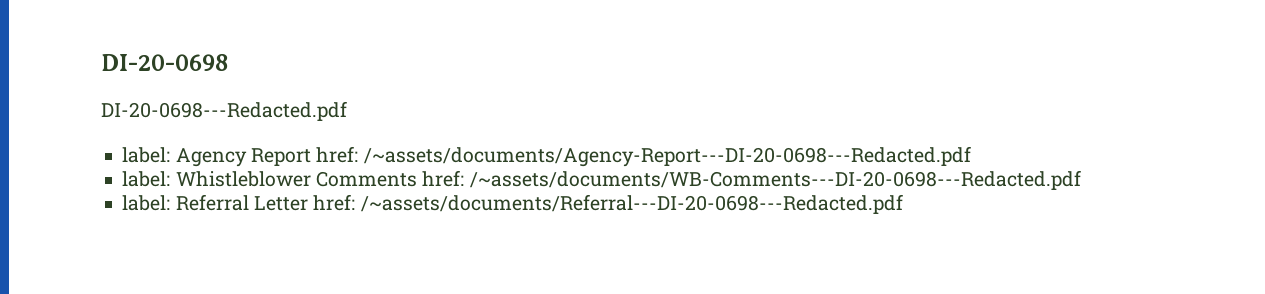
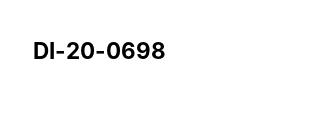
- DI-20-0698---Redacted.pdf
- label: Agency Report href: /~assets/documents/Agency-Report---DI-20-0698---Redacted.pdf
- label: Whistleblower Comments href: /~assets/documents/WB-Comments---DI-20-0698---Redacted.pdf
- label: Referral Letter href: /~assets/documents/Referral---DI-20-0698---Redacted.pdf

